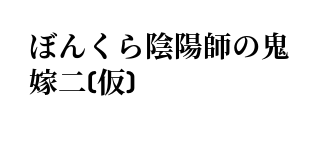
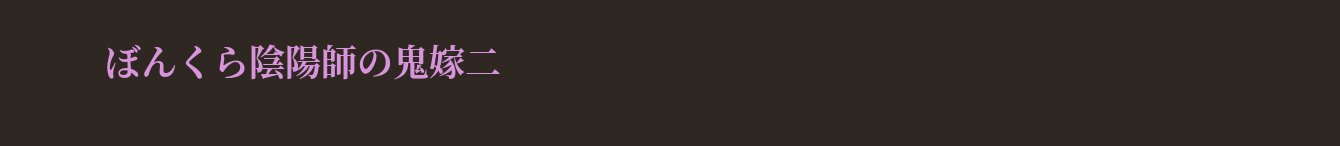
- ぼんくら陰陽師の鬼嫁二(仮)
+ ぼんくら陰陽師の鬼嫁二

